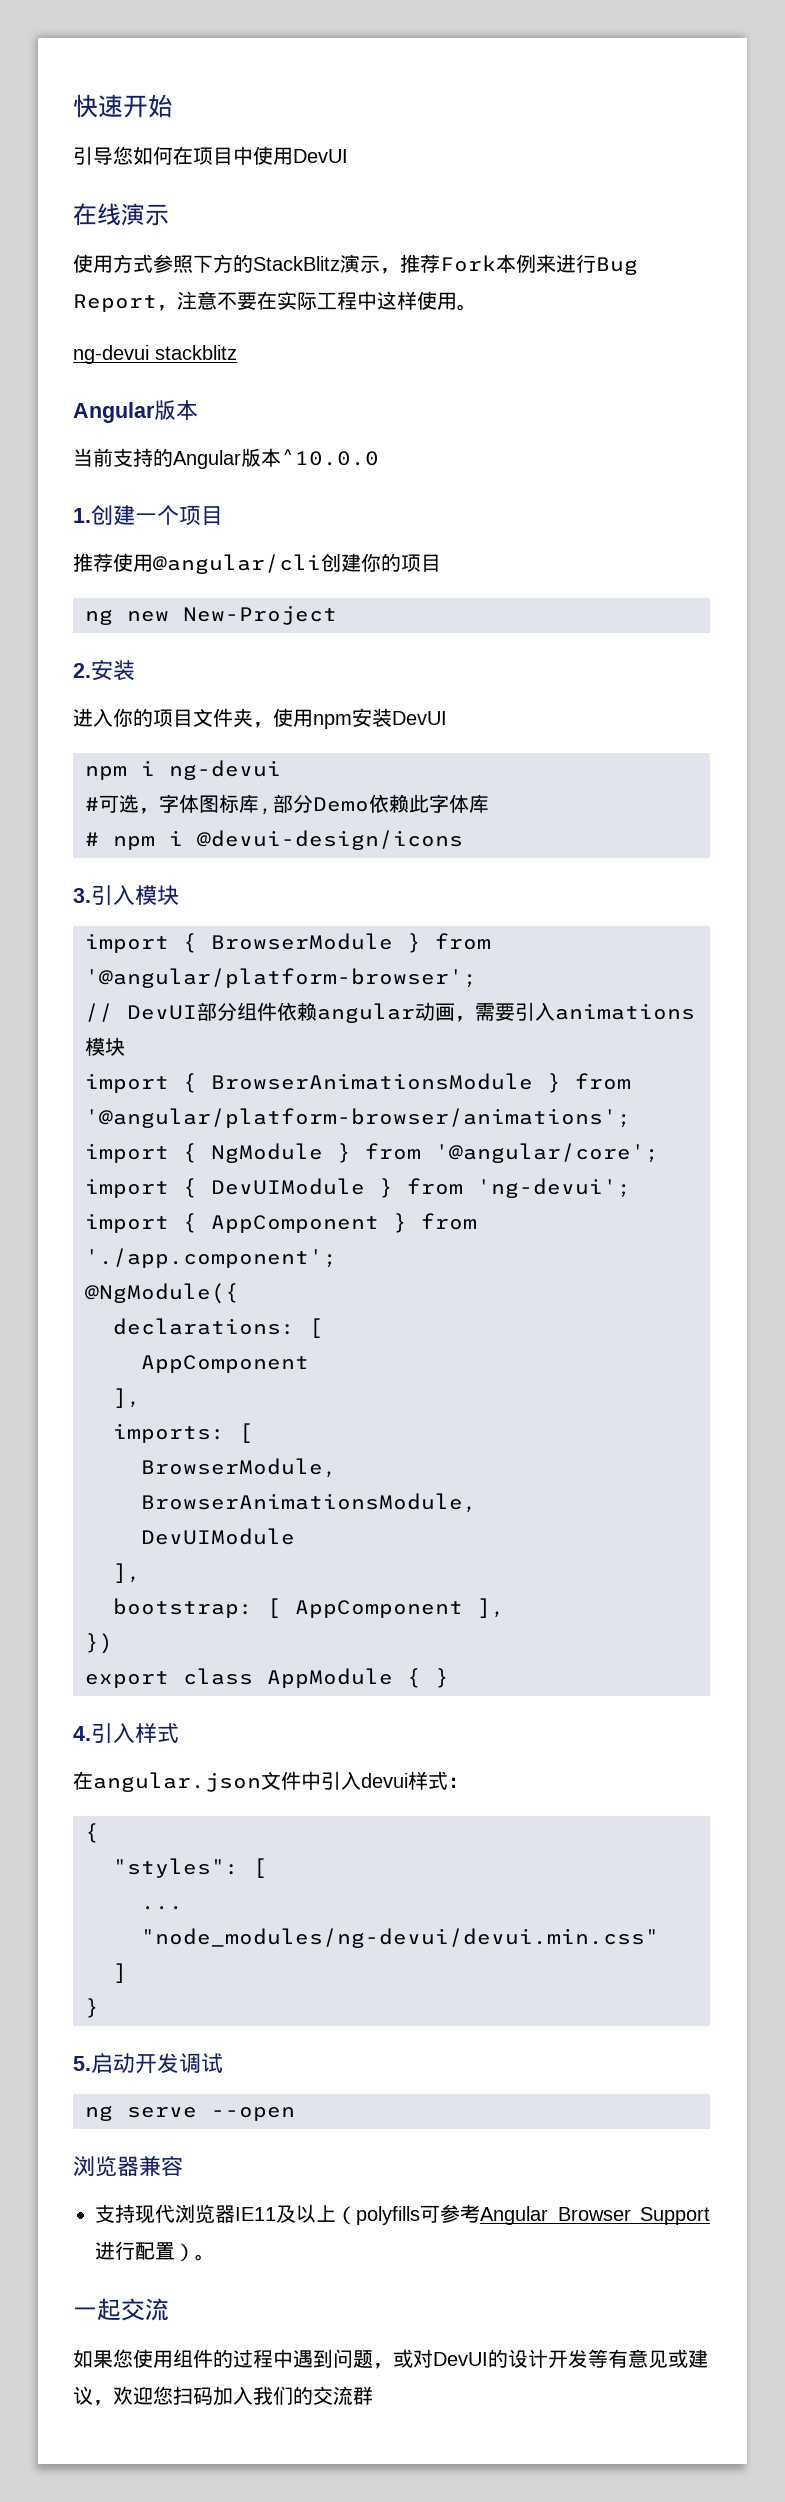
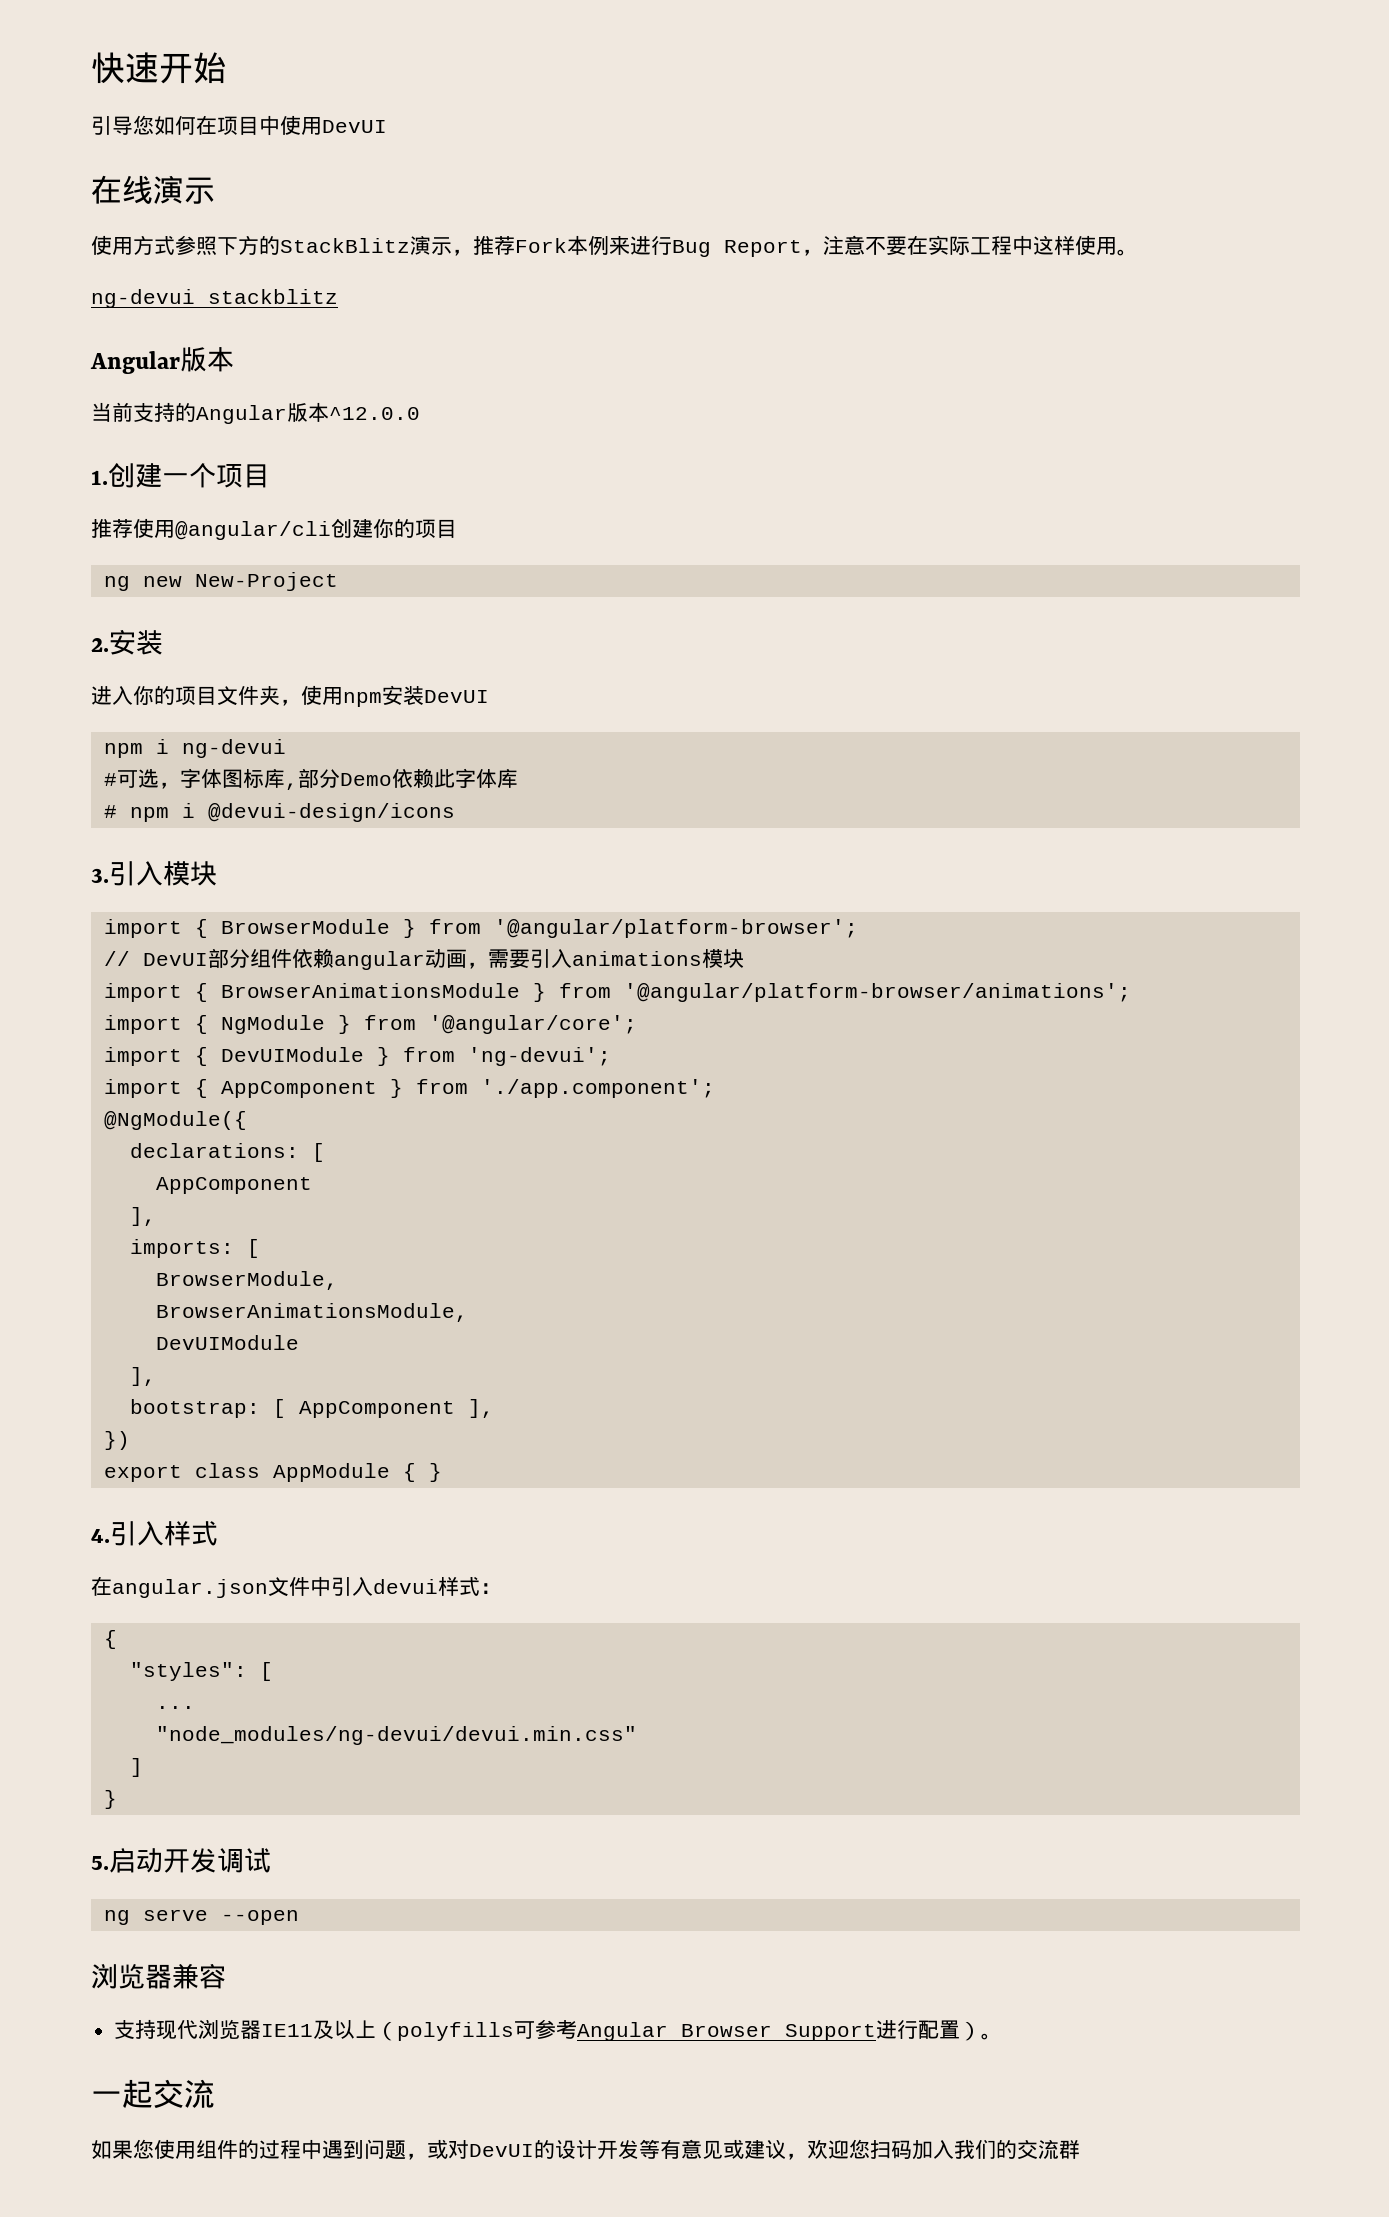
- 当前支持的Angular版本^10.0.0
+ 当前支持的Angular版本^12.0.0

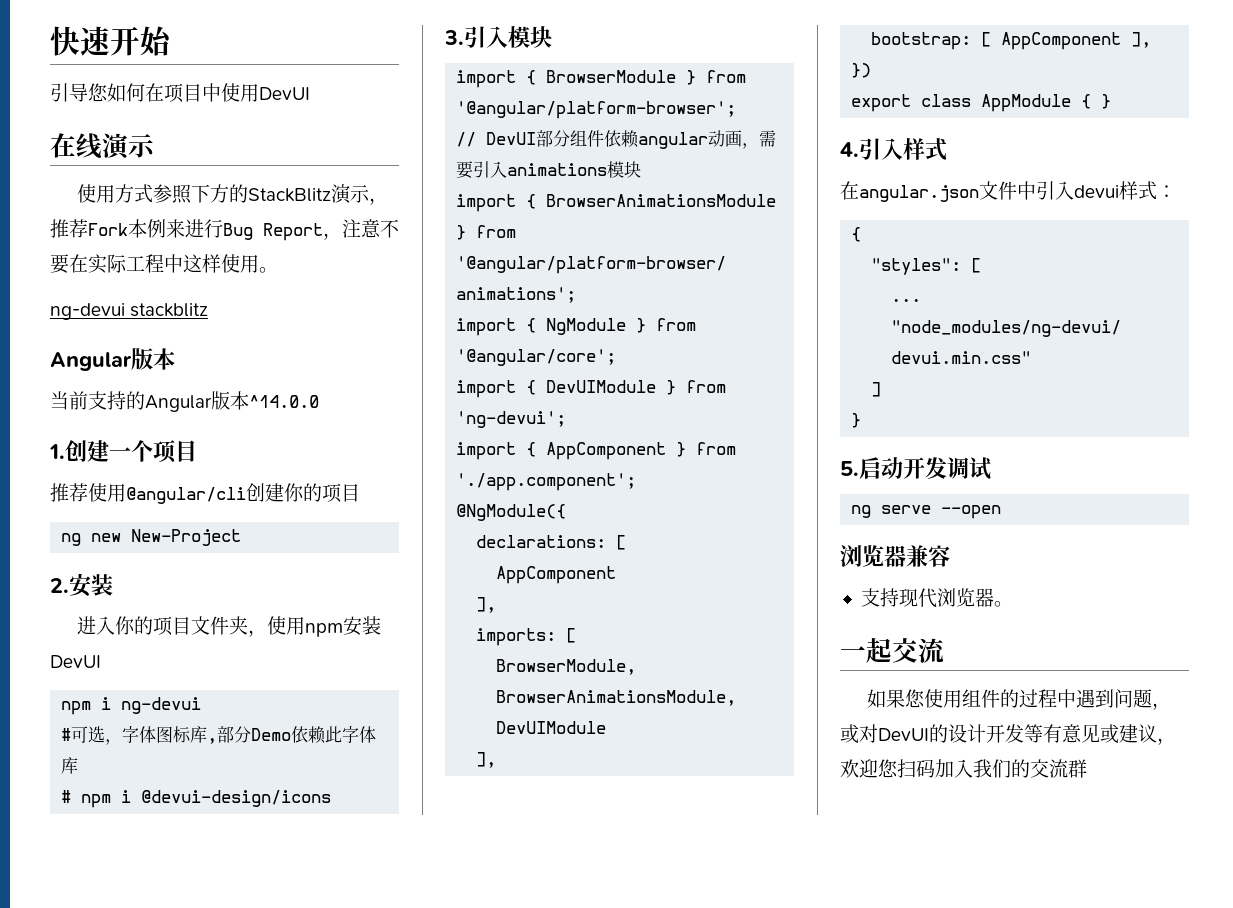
- 当前支持的Angular版本^12.0.0
+ 当前支持的Angular版本^14.0.0
- 支持现代浏览器IE11及以上（polyfills可参考Angular Browser Support进行配置）。
+ 支持现代浏览器。

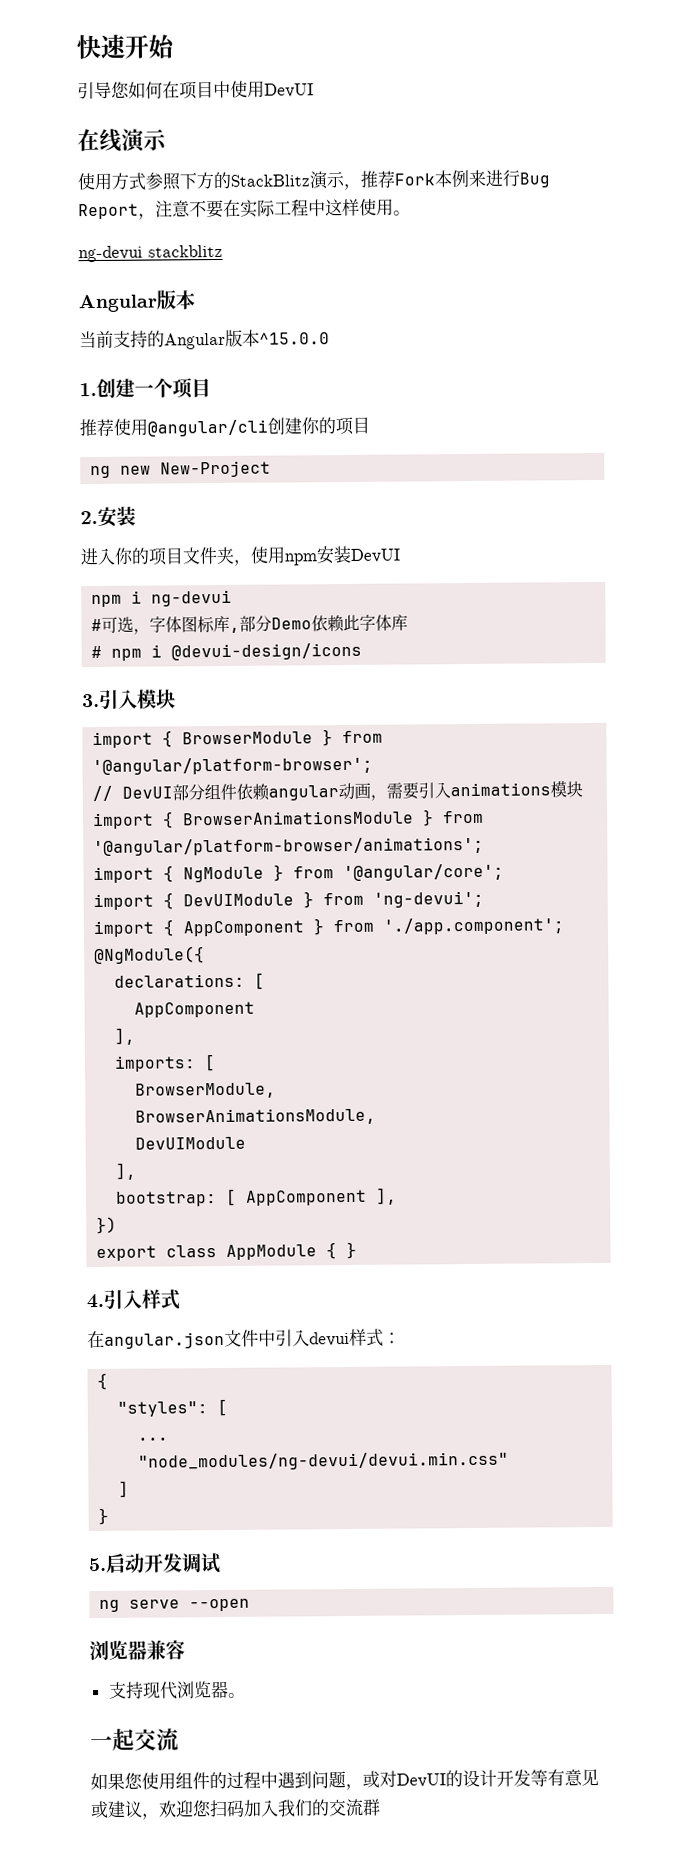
- 当前支持的Angular版本^14.0.0
+ 当前支持的Angular版本^15.0.0

